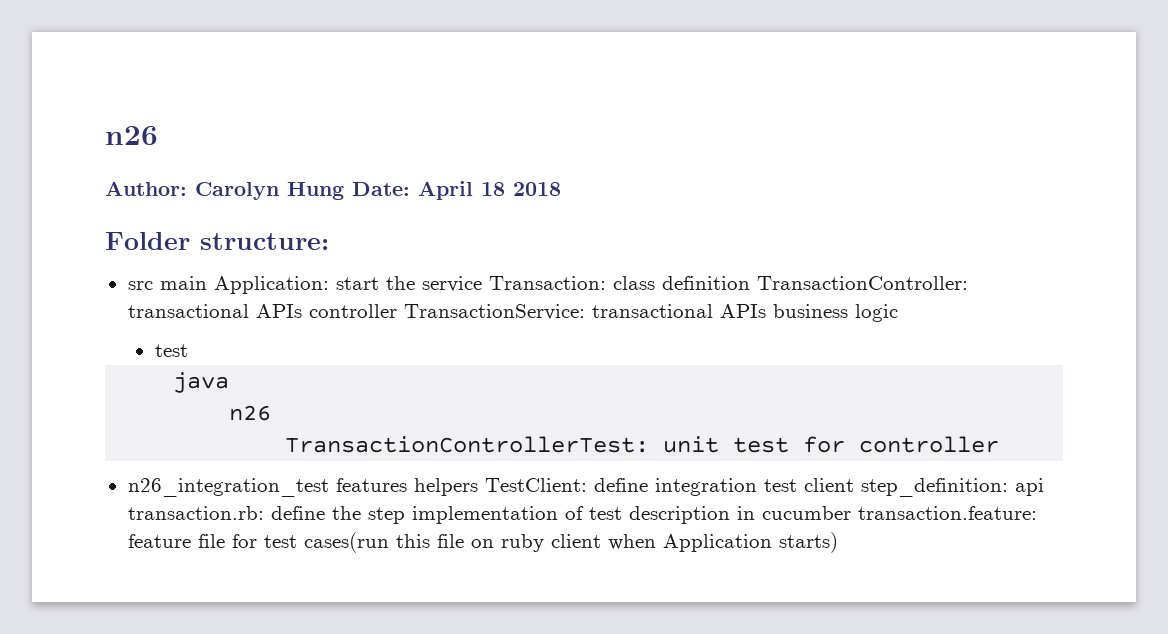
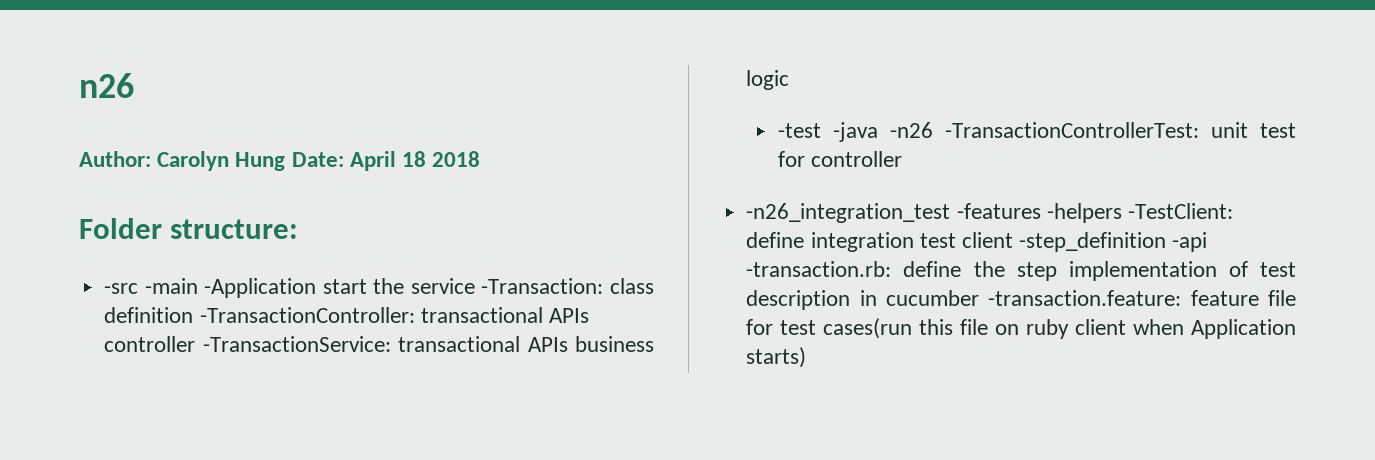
- src main Application: start the service Transaction: class definition TransactionController: transactional APIs controller TransactionService: transactional APIs business logic
- test
- java
- n26
- TransactionControllerTest: unit test for controller
+ -src -main -Application start the service -Transaction: class definition -TransactionController: transactional APIs controller -TransactionService: transactional APIs business logic
+ -test -java -n26 -TransactionControllerTest: unit test for controller
- n26_integration_test features helpers TestClient: define integration test client step_definition: api transaction.rb: define the step implementation of test description in cucumber transaction.feature: feature file for test cases(run this file on ruby client when Application starts)
+ -n26_integration_test -features -helpers -TestClient: define integration test client -step_definition -api -transaction.rb: define the step implementation of test description in cucumber -transaction.feature: feature file for test cases(run this file on ruby client when Application starts)

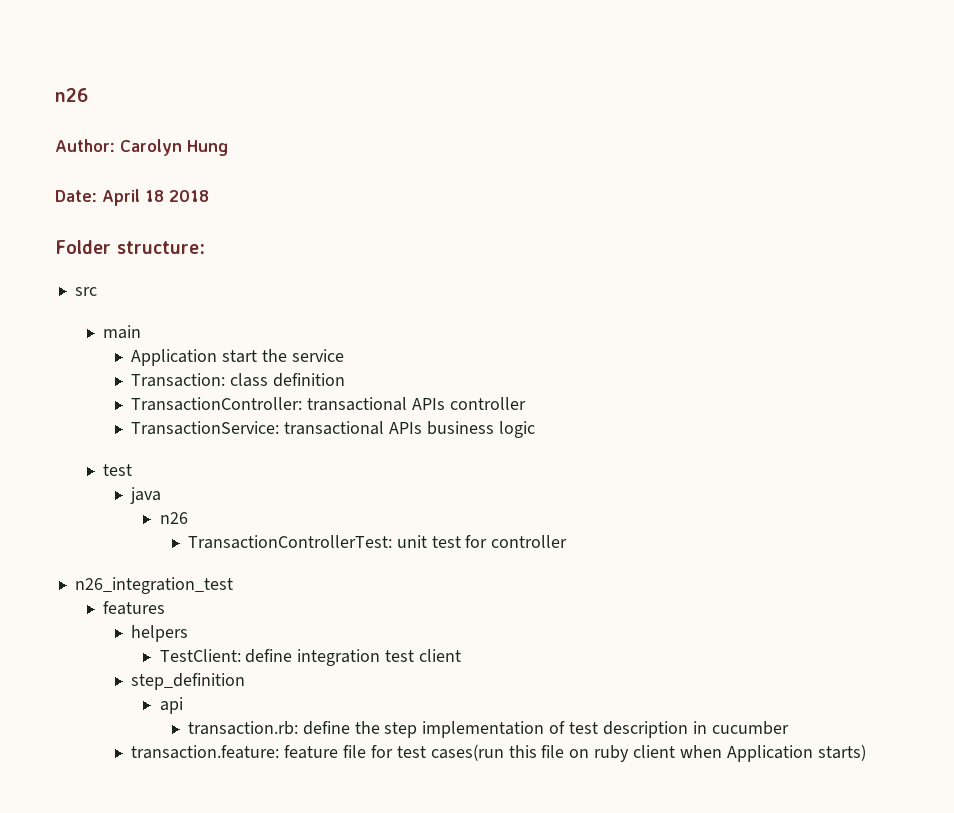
- Author: Carolyn Hung Date: April 18 2018
+ Author: Carolyn Hung
+ Date: April 18 2018
- -src -main -Application start the service -Transaction: class definition -TransactionController: transactional APIs controller -TransactionService: transactional APIs business logic
- -test -java -n26 -TransactionControllerTest: unit test for controller
+ src
+ main
+ Application start the service
+ Transaction: class definition
+ TransactionController: transactional APIs controller
+ TransactionService: transactional APIs business logic
+ test
+ java
+ n26
+ TransactionControllerTest: unit test for controller
- -n26_integration_test -features -helpers -TestClient: define integration test client -step_definition -api -transaction.rb: define the step implementation of test description in cucumber -transaction.feature: feature file for test cases(run this file on ruby client when Application starts)
+ n26_integration_test
+ features
+ helpers
+ TestClient: define integration test client
+ step_definition
+ api
+ transaction.rb: define the step implementation of test description in cucumber
+ transaction.feature: feature file for test cases(run this file on ruby client when Application starts)

